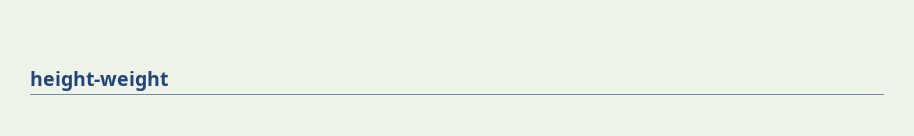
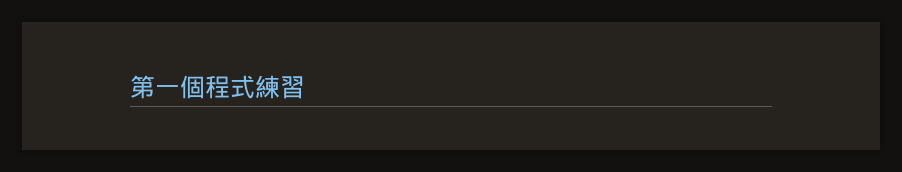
- height-weight
+ 第一個程式練習

